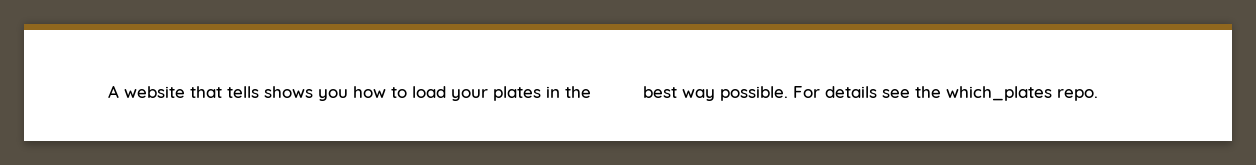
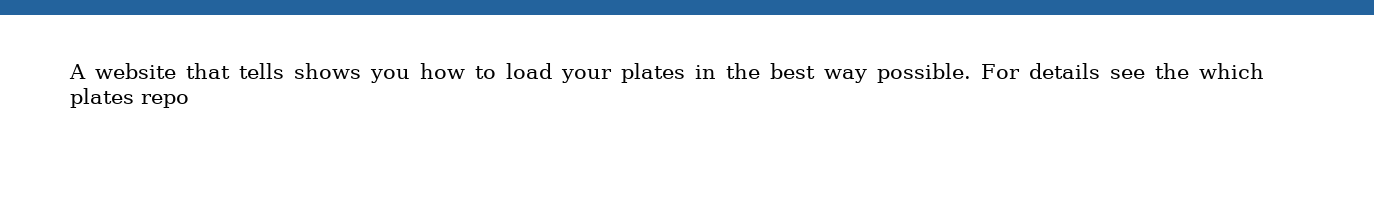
- For details see the which_plates repo.
+ For details see the which plates repo

